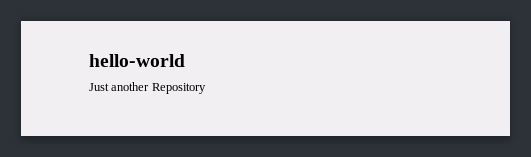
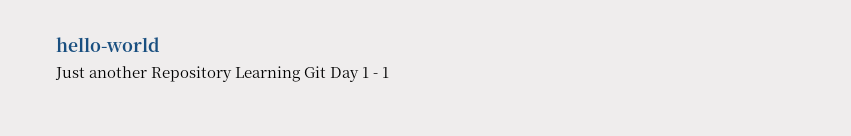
- Just another Repository
+ Just another Repository Learning Git Day 1 - 1

